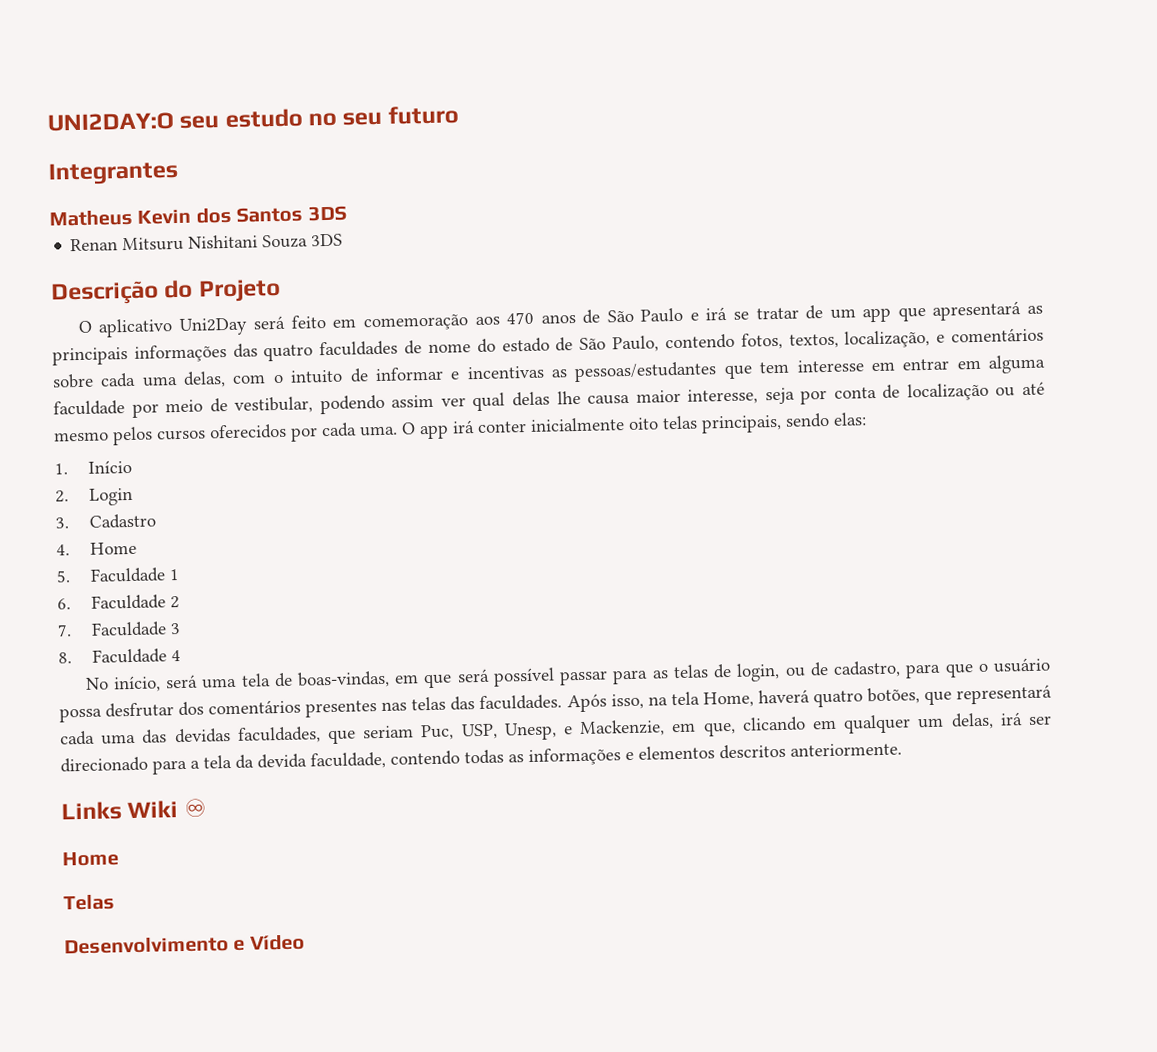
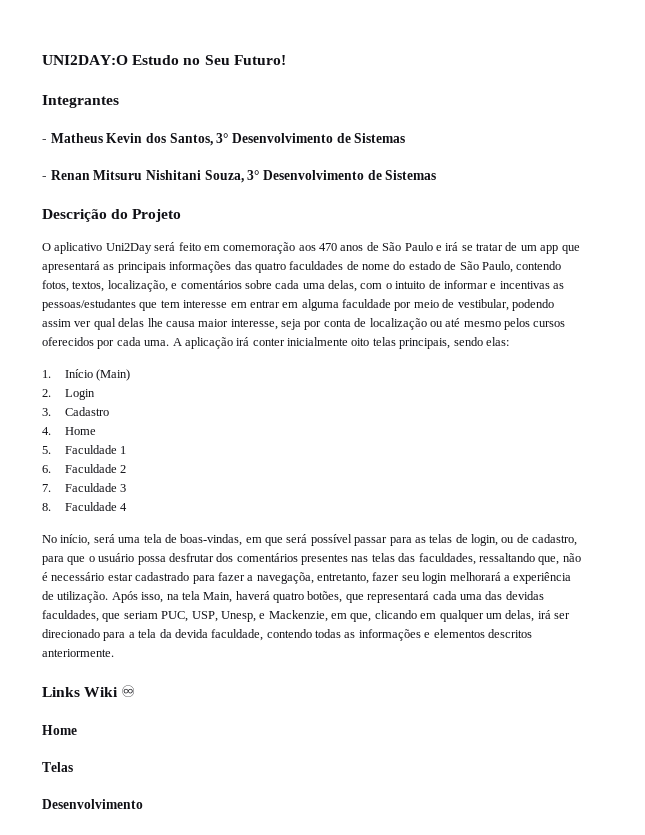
- UNI2DAY:O seu estudo no seu futuro
+ UNI2DAY:O Estudo no Seu Futuro!
- Matheus Kevin dos Santos 3DS
- Renan Mitsuru Nishitani Souza 3DS
+ - Matheus Kevin dos Santos, 3° Desenvolvimento de Sistemas
+ - Renan Mitsuru Nishitani Souza, 3° Desenvolvimento de Sistemas
- O app irá conter inicialmente oito telas principais, sendo elas:
+ A aplicação irá conter inicialmente oito telas principais, sendo elas:
- 1. Início
+ 1. Início (Main)
- No início, será uma tela de boas-vindas, em que será possível passar para as telas de login, ou de cadastro, para que o usuário possa desfrutar dos comentários presentes nas telas das faculdades.
+ No início, será uma tela de boas-vindas, em que será possível passar para as telas de login, ou de cadastro, para que o usuário possa desfrutar dos comentários presentes nas telas das faculdades, ressaltando que, não é necessário estar cadastrado para fazer a navegaçõa, entretanto, fazer seu login melhorará a experiência de utilização.
- Após isso, na tela Home, haverá quatro botões, que representará cada uma das devidas faculdades, que seriam Puc, USP, Unesp, e Mackenzie, em que, clicando em qualquer um delas, irá ser direcionado para a tela da devida faculdade, contendo todas as informações e elementos descritos anteriormente.
+ Após isso, na tela Main, haverá quatro botões, que representará cada uma das devidas faculdades, que seriam PUC, USP, Unesp, e Mackenzie, em que, clicando em qualquer um delas, irá ser direcionado para a tela da devida faculdade, contendo todas as informações e elementos descritos anteriormente.
  Telas
- Desenvolvimento e Vídeo
+ Desenvolvimento

